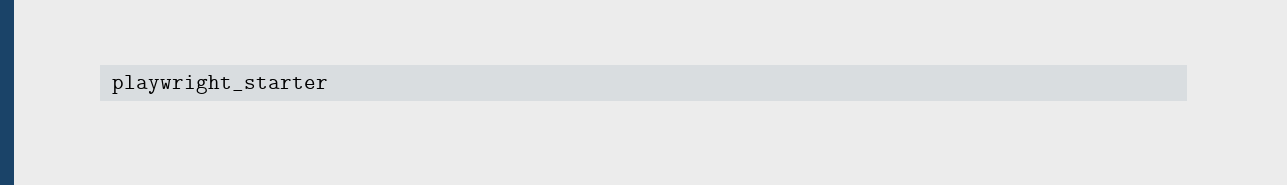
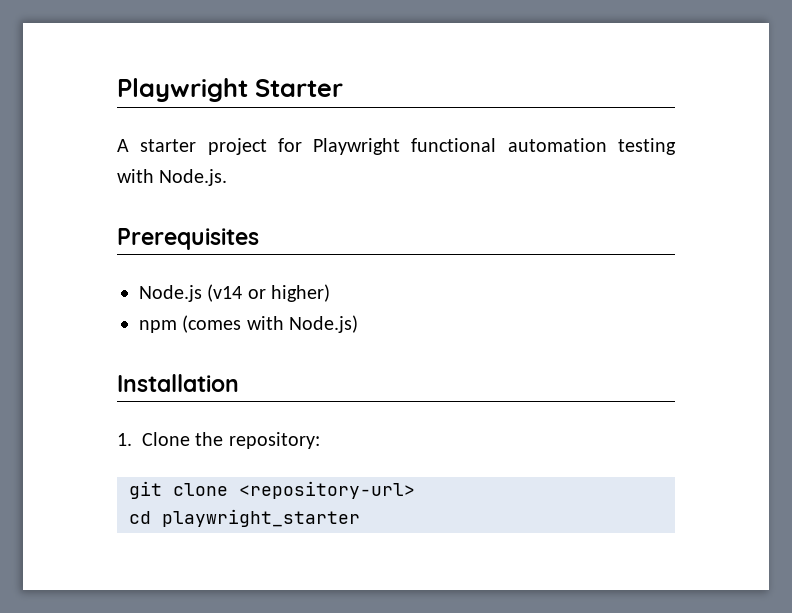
- playwright_starter
+ Playwright Starter
+ A starter project for Playwright functional automation testing with Node.js.
+ Prerequisites
+ Node.js (v14 or higher)
+ npm (comes with Node.js)
+ Installation
+ 1. Clone the repository:
+ git clone <repository-url>
+ cd playwright_starter

